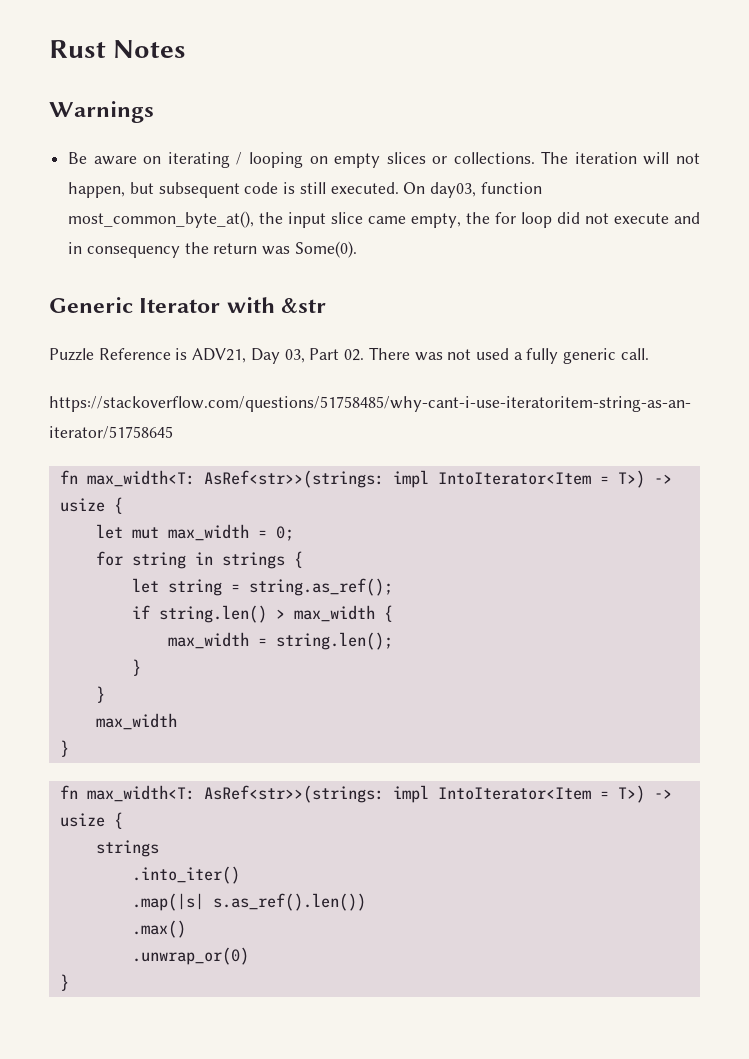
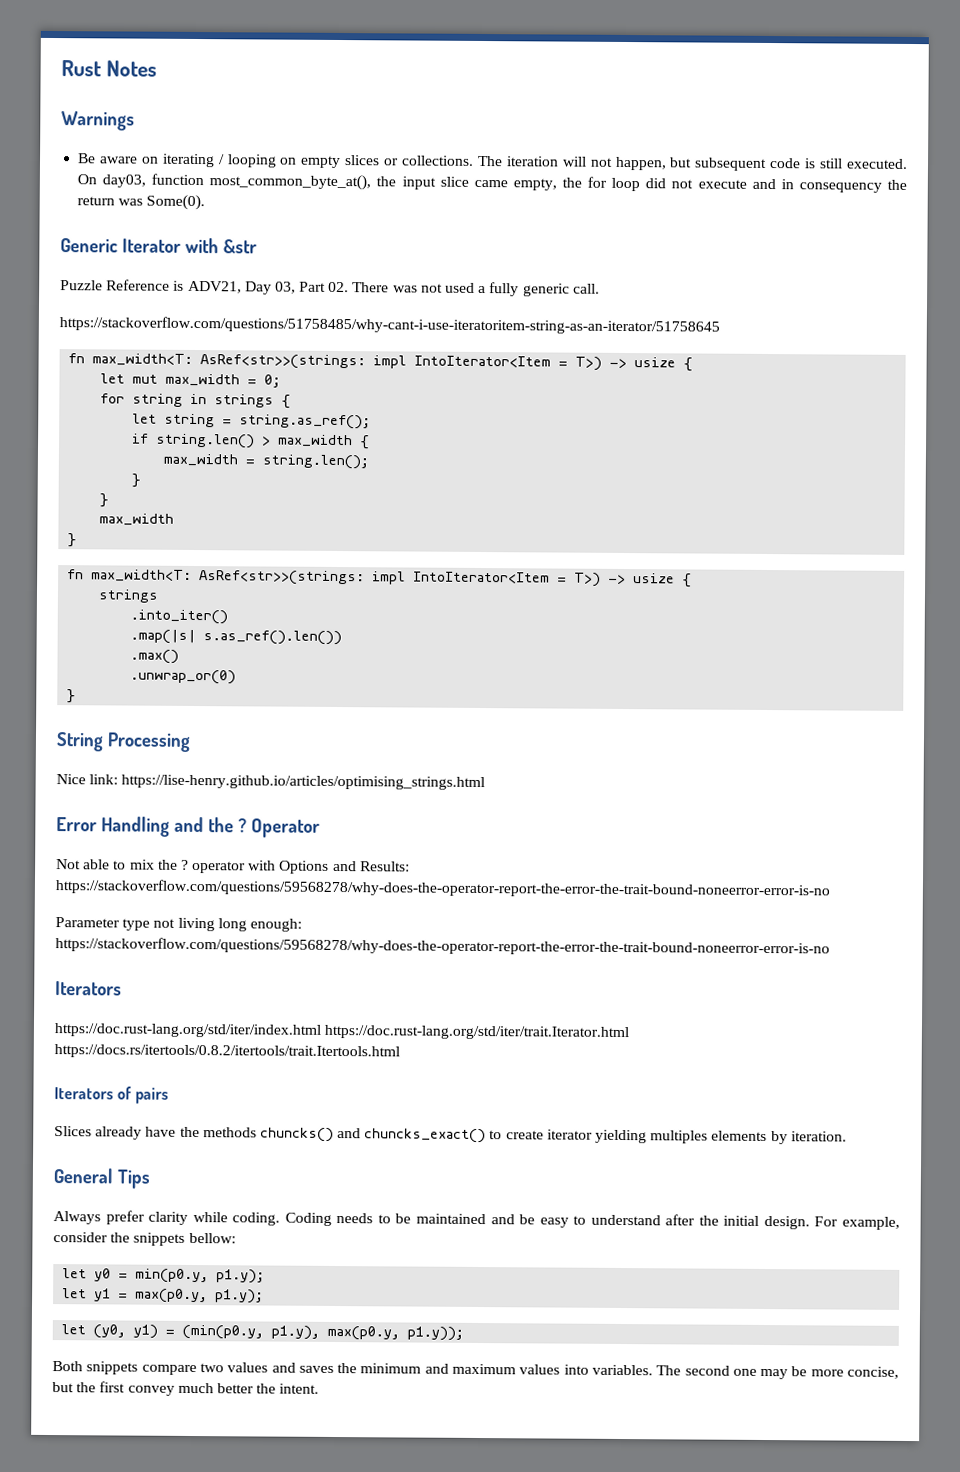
+ String Processing
+ Nice link: https://lise-henry.github.io/articles/optimising_strings.html
+ Error Handling and the ? Operator
+ Not able to mix the ? operator with Options and Results: https://stackoverflow.com/questions/59568278/why-does-the-operator-report-the-error-the-trait-bound-noneerror-error-is-no
+ Parameter type not living long enough: https://stackoverflow.com/questions/59568278/why-does-the-operator-report-the-error-the-trait-bound-noneerror-error-is-no
+ Iterators
+ https://doc.rust-lang.org/std/iter/index.html https://doc.rust-lang.org/std/iter/trait.Iterator.html https://docs.rs/itertools/0.8.2/itertools/trait.Itertools.html
+ Iterators of pairs
+ Slices already have the methods chuncks() and chuncks_exact() to create iterator yielding multiples elements by iteration.
+ General Tips
+ Always prefer clarity while coding. Coding needs to be maintained and be easy to understand after the initial design. For example, consider the snippets bellow:
+ let y0 = min(p0.y, p1.y);
+ let y1 = max(p0.y, p1.y);
+ let (y0, y1) = (min(p0.y, p1.y), max(p0.y, p1.y));
+ Both snippets compare two values and saves the minimum and maximum values into variables. The second one may be more concise, but the first convey much better the intent.

